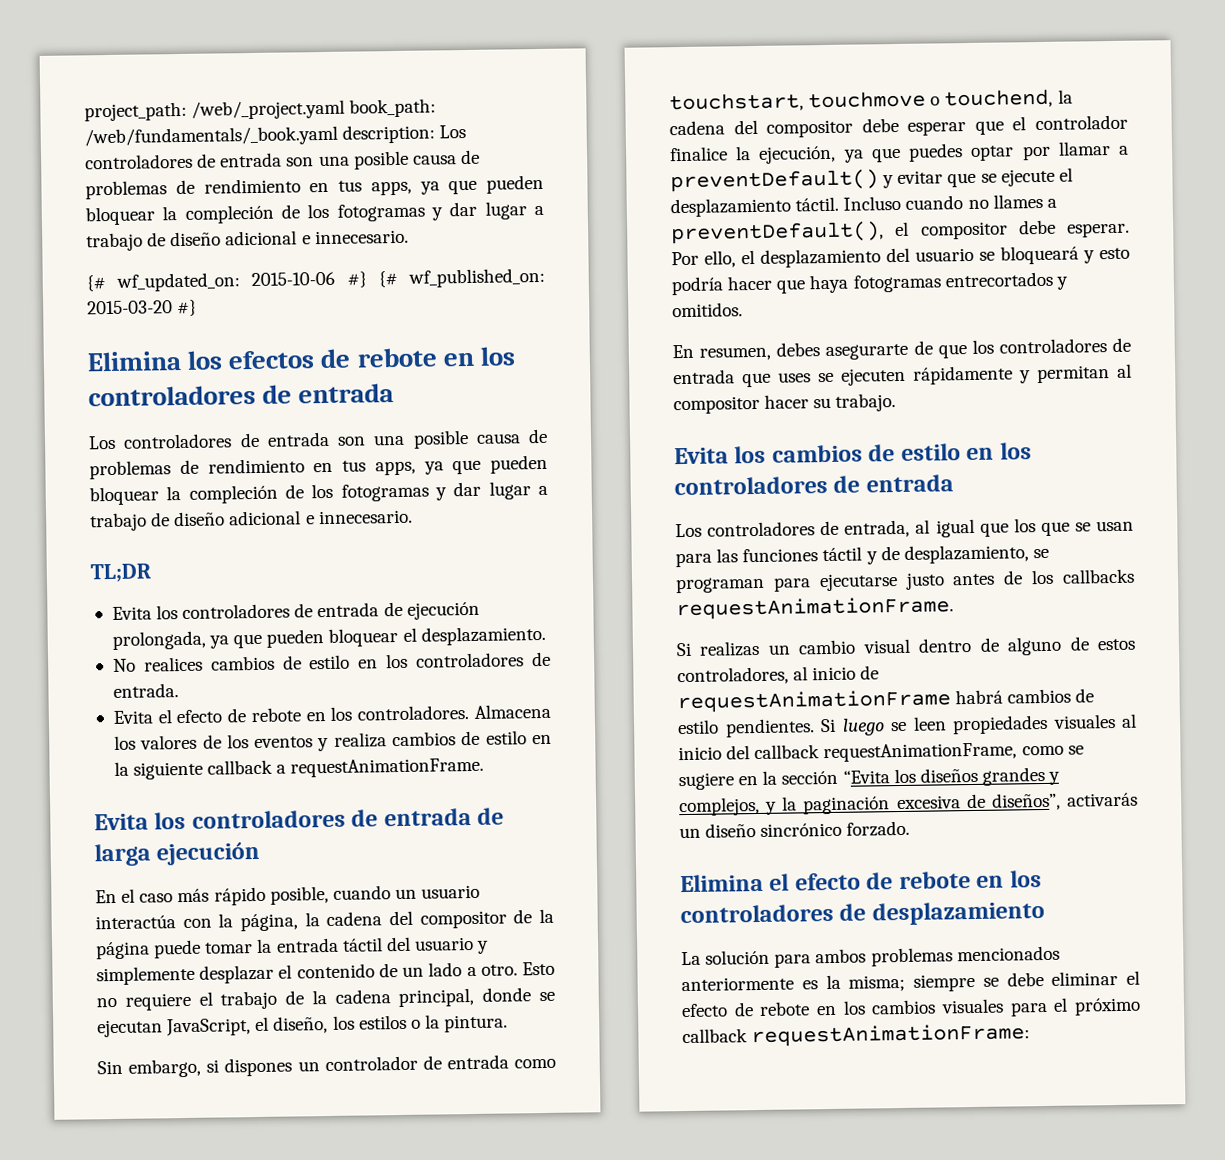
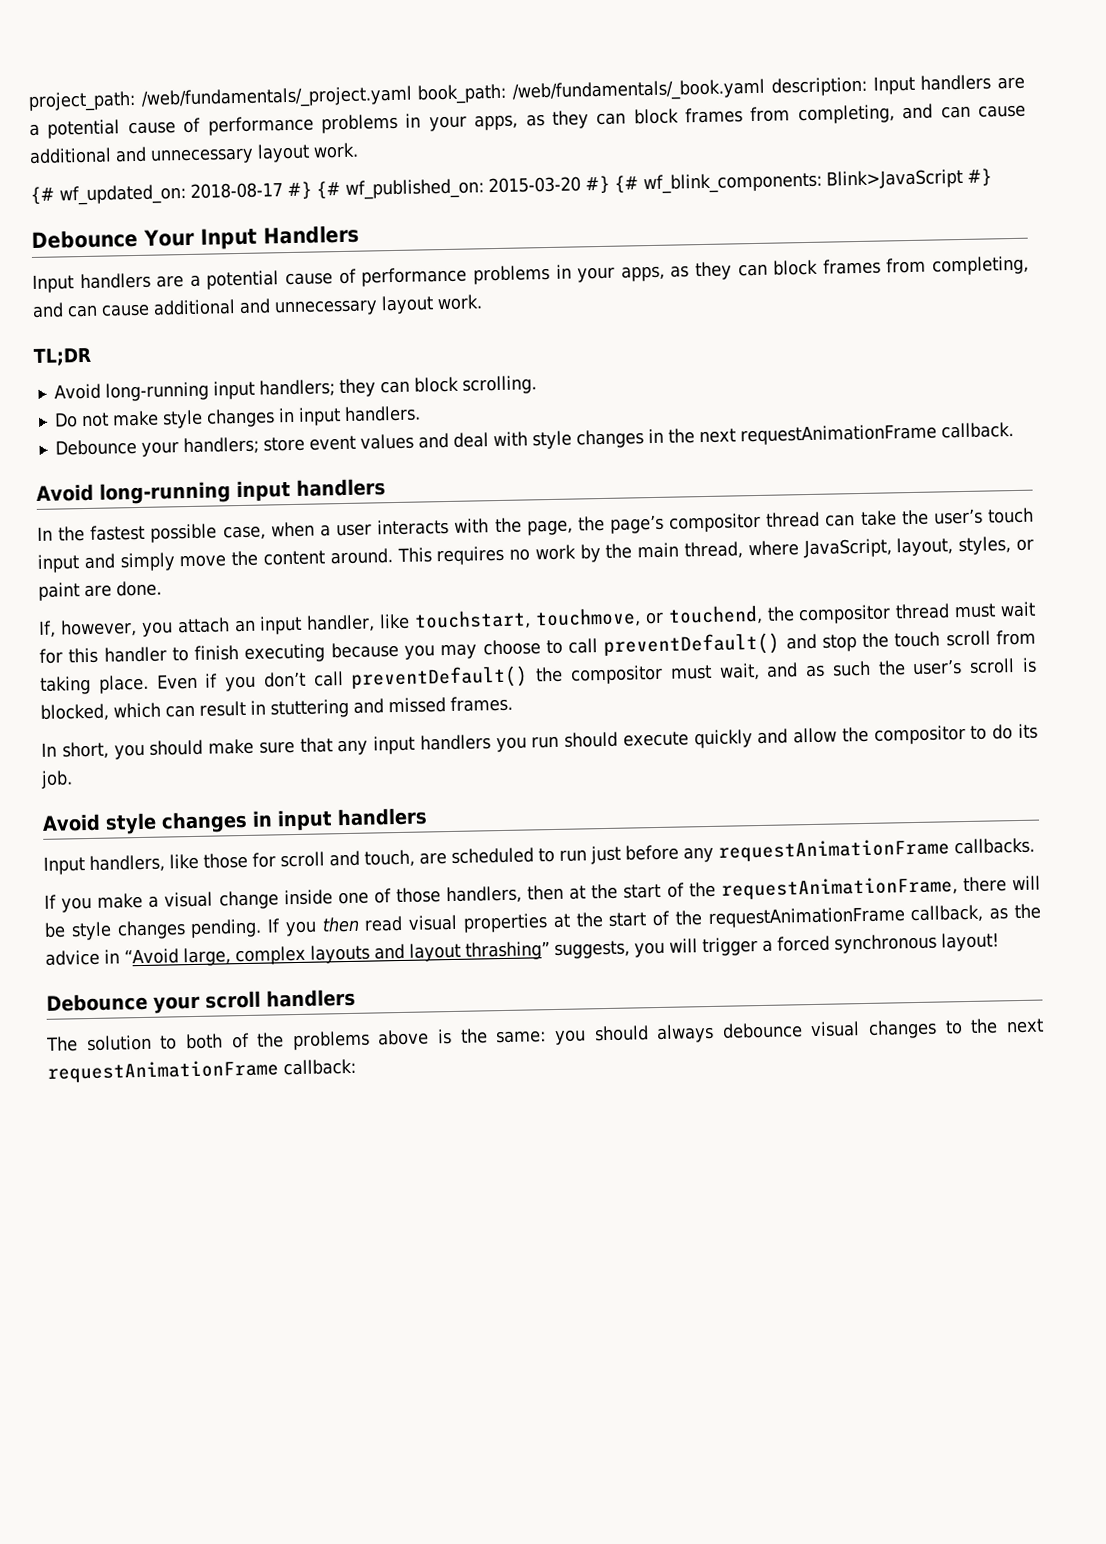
- project_path: /web/_project.yaml book_path: /web/fundamentals/_book.yaml description: Los controladores de entrada son una posible causa de problemas de rendimiento en tus apps, ya que pueden bloquear la compleción de los fotogramas y dar lugar a trabajo de diseño adicional e innecesario.
+ project_path: /web/fundamentals/_project.yaml book_path: /web/fundamentals/_book.yaml description: Input handlers are a potential cause of performance problems in your apps, as they can block frames from completing, and can cause additional and unnecessary layout work.
- {# wf_updated_on: 2015-10-06 #} {# wf_published_on: 2015-03-20 #}
- Elimina los efectos de rebote en los controladores de entrada
- Los controladores de entrada son una posible causa de problemas de rendimiento en tus apps, ya que pueden bloquear la compleción de los fotogramas y dar lugar a trabajo de diseño adicional e innecesario.
+ {# wf_updated_on: 2018-08-17 #} {# wf_published_on: 2015-03-20 #} {# wf_blink_components: Blink>JavaScript #}
+ Debounce Your Input Handlers
+ Input handlers are a potential cause of performance problems in your apps, as they can block frames from completing, and can cause additional and unnecessary layout work.
  TL;DR
- Evita los controladores de entrada de ejecución prolongada, ya que pueden bloquear el desplazamiento.
- No realices cambios de estilo en los controladores de entrada.
- Evita el efecto de rebote en los controladores. Almacena los valores de los eventos y realiza cambios de estilo en la siguiente callback a requestAnimationFrame.
- Evita los controladores de entrada de larga ejecución
- En el caso más rápido posible, cuando un usuario interactúa con la página, la cadena del compositor de la página puede tomar la entrada táctil del usuario y simplemente desplazar el contenido de un lado a otro. Esto no requiere el trabajo de la cadena principal, donde se ejecutan JavaScript, el diseño, los estilos o la pintura.
- Sin embargo, si dispones un controlador de entrada como touchstart, touchmove o touchend, la cadena del compositor debe esperar que el controlador finalice la ejecución, ya que puedes optar por llamar a preventDefault() y evitar que se ejecute el desplazamiento táctil. Incluso cuando no llames a preventDefault(), el compositor debe esperar. Por ello, el desplazamiento del usuario se bloqueará y esto podría hacer que haya fotogramas entrecortados y omitidos.
- En resumen, debes asegurarte de que los controladores de entrada que uses se ejecuten rápidamente y permitan al compositor hacer su trabajo.
- Evita los cambios de estilo en los controladores de entrada
- Los controladores de entrada, al igual que los que se usan para las funciones táctil y de desplazamiento, se programan para ejecutarse justo antes de los callbacks requestAnimationFrame.
- Si realizas un cambio visual dentro de alguno de estos controladores, al inicio de requestAnimationFrame habrá cambios de estilo pendientes. Si luego se leen propiedades visuales al inicio del callback requestAnimationFrame, como se sugiere en la sección “Evita los diseños grandes y complejos, y la paginación excesiva de diseños”, activarás un diseño sincrónico forzado.
- Elimina el efecto de rebote en los controladores de desplazamiento
- La solución para ambos problemas mencionados anteriormente es la misma; siempre se debe eliminar el efecto de rebote en los cambios visuales para el próximo callback requestAnimationFrame:
+ Avoid long-running input handlers; they can block scrolling.
+ Do not make style changes in input handlers.
+ Debounce your handlers; store event values and deal with style changes in the next requestAnimationFrame callback.
+ Avoid long-running input handlers
+ In the fastest possible case, when a user interacts with the page, the page’s compositor thread can take the user’s touch input and simply move the content around. This requires no work by the main thread, where JavaScript, layout, styles, or paint are done.
+ If, however, you attach an input handler, like touchstart, touchmove, or touchend, the compositor thread must wait for this handler to finish executing because you may choose to call preventDefault() and stop the touch scroll from taking place. Even if you don’t call preventDefault() the compositor must wait, and as such the user’s scroll is blocked, which can result in stuttering and missed frames.
+ In short, you should make sure that any input handlers you run should execute quickly and allow the compositor to do its job.
+ Avoid style changes in input handlers
+ Input handlers, like those for scroll and touch, are scheduled to run just before any requestAnimationFrame callbacks.
+ If you make a visual change inside one of those handlers, then at the start of the requestAnimationFrame, there will be style changes pending. If you then read visual properties at the start of the requestAnimationFrame callback, as the advice in “Avoid large, complex layouts and layout thrashing” suggests, you will trigger a forced synchronous layout!
+ Debounce your scroll handlers
+ The solution to both of the problems above is the same: you should always debounce visual changes to the next requestAnimationFrame callback:

